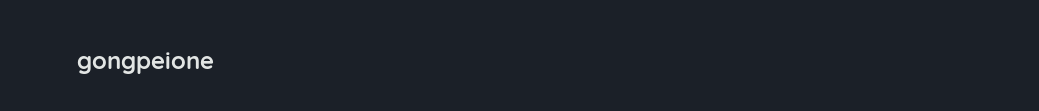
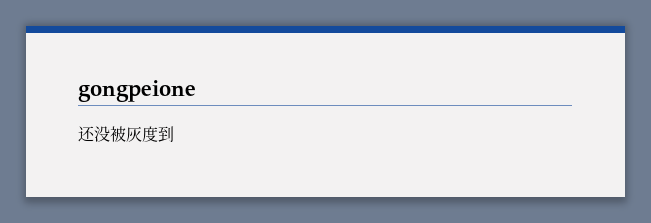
+ 还没被灰度到

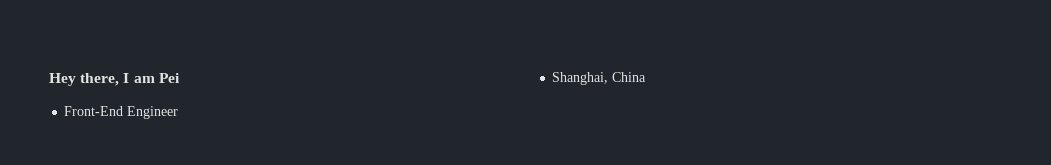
- gongpeione
- 还没被灰度到
+ Hey there, I am Pei
+ Front-End Engineer
+ Shanghai, China

